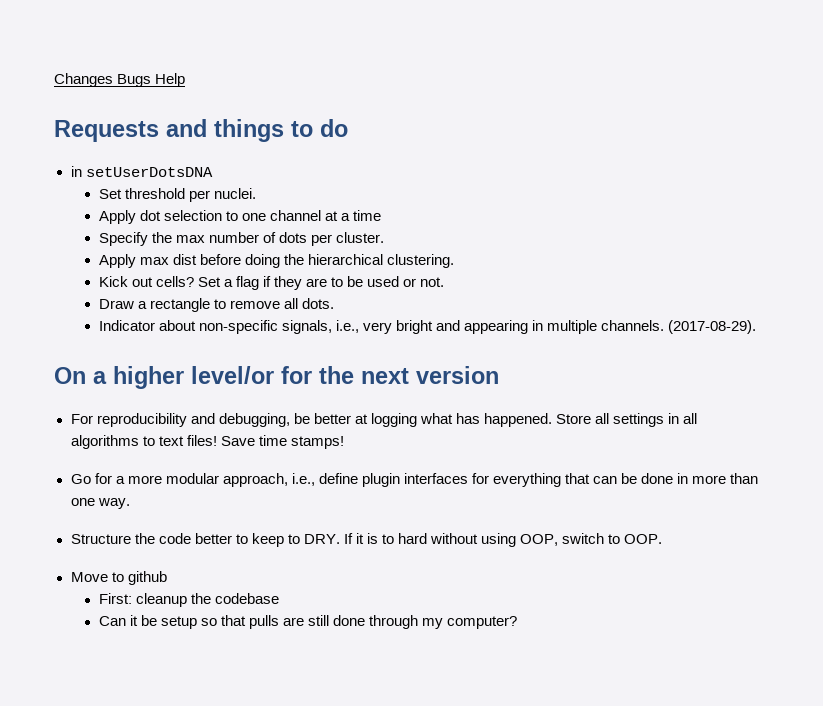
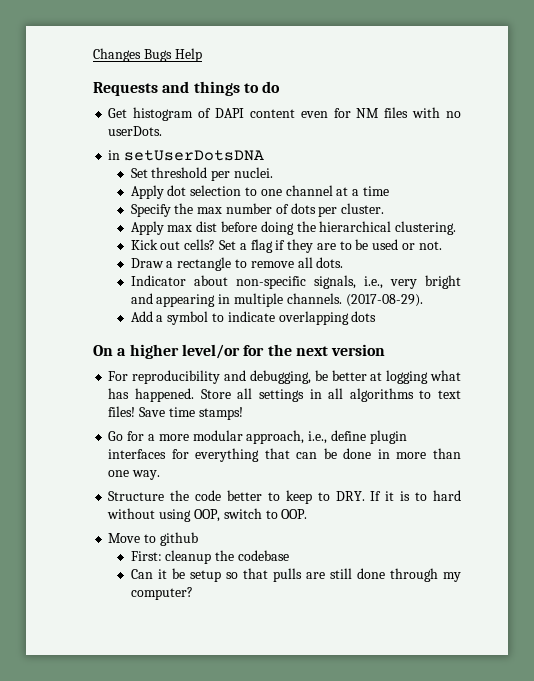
+ Get histogram of DAPI content even for NM files with no userDots.
+ Add a symbol to indicate overlapping dots

